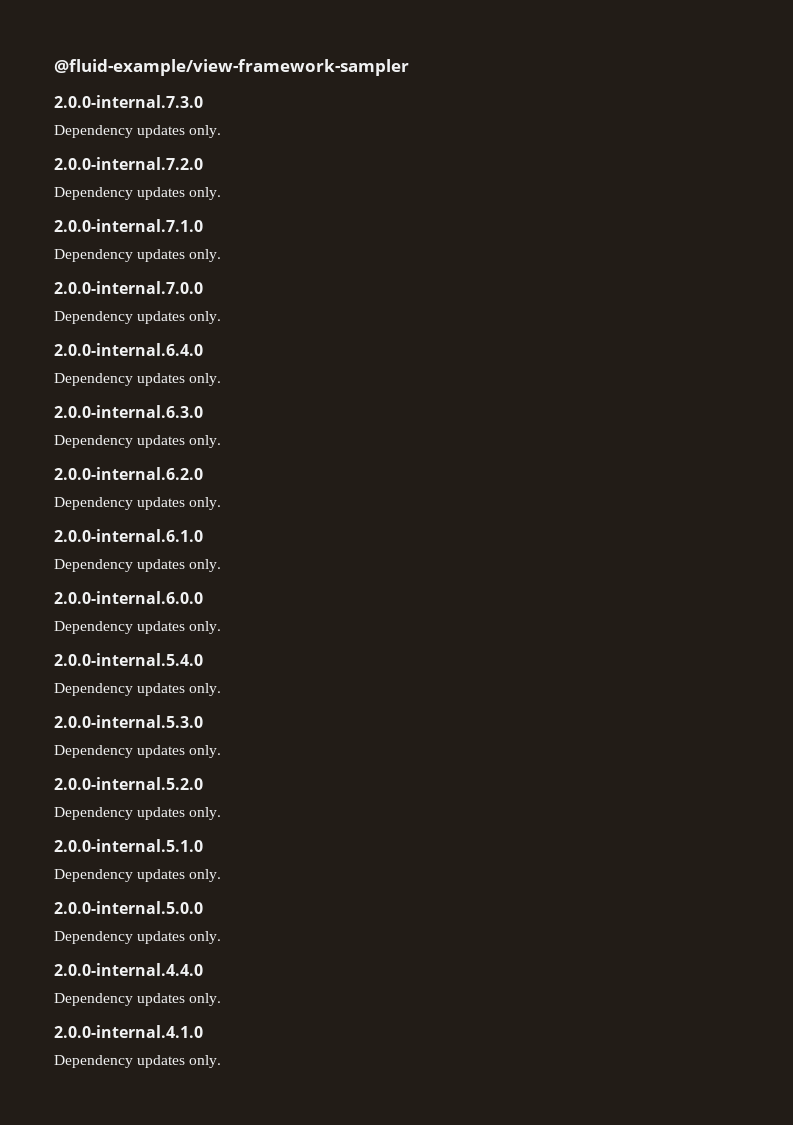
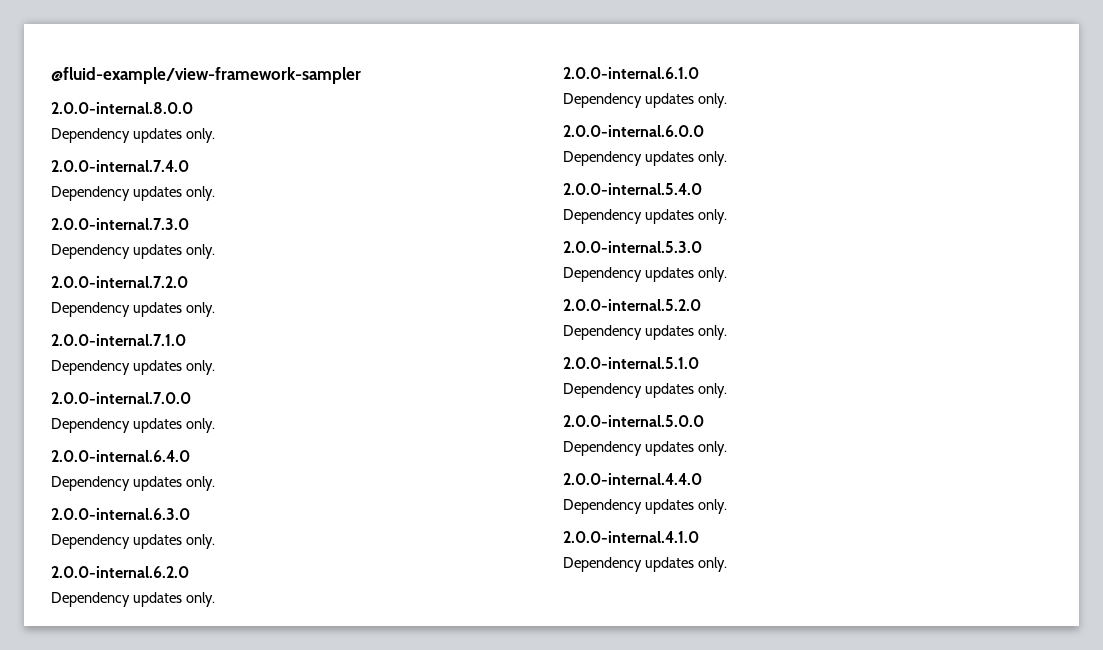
+ 2.0.0-internal.8.0.0
+ Dependency updates only.
+ 2.0.0-internal.7.4.0
+ Dependency updates only.

